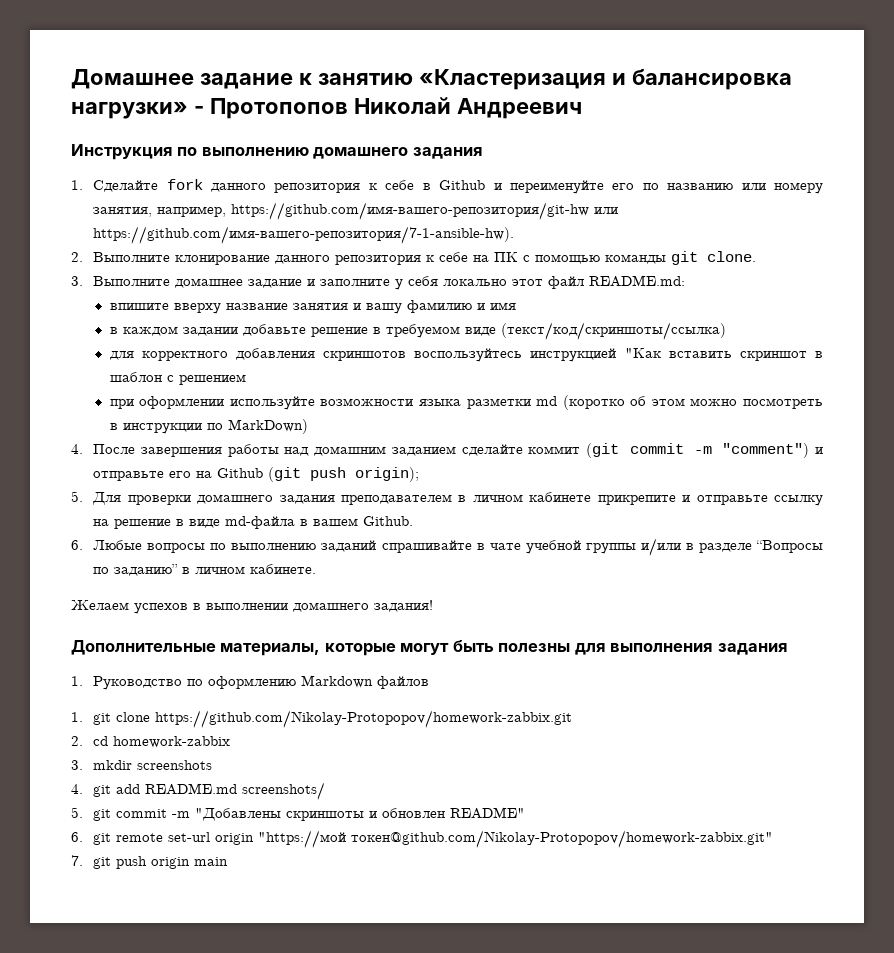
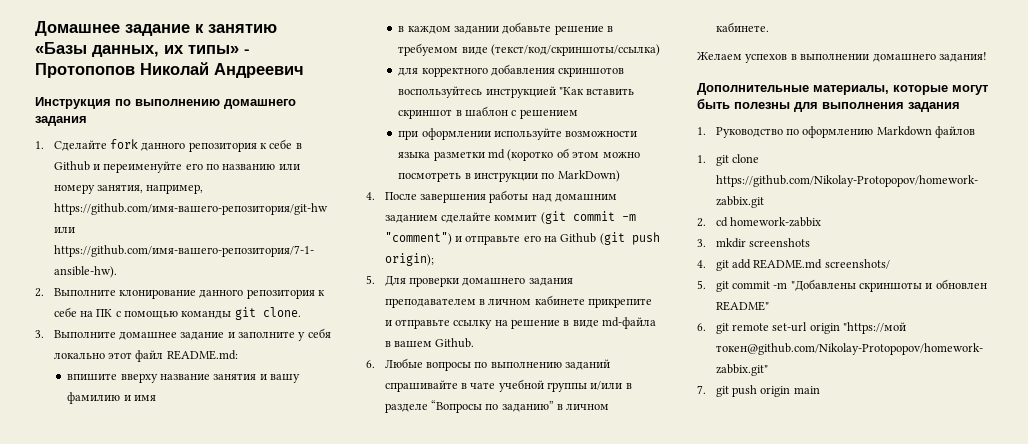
- Домашнее задание к занятию «Кластеризация и балансировка нагрузки» - Протопопов Николай Андреевич
+ Домашнее задание к занятию «Базы данных, их типы» - Протопопов Николай Андреевич

